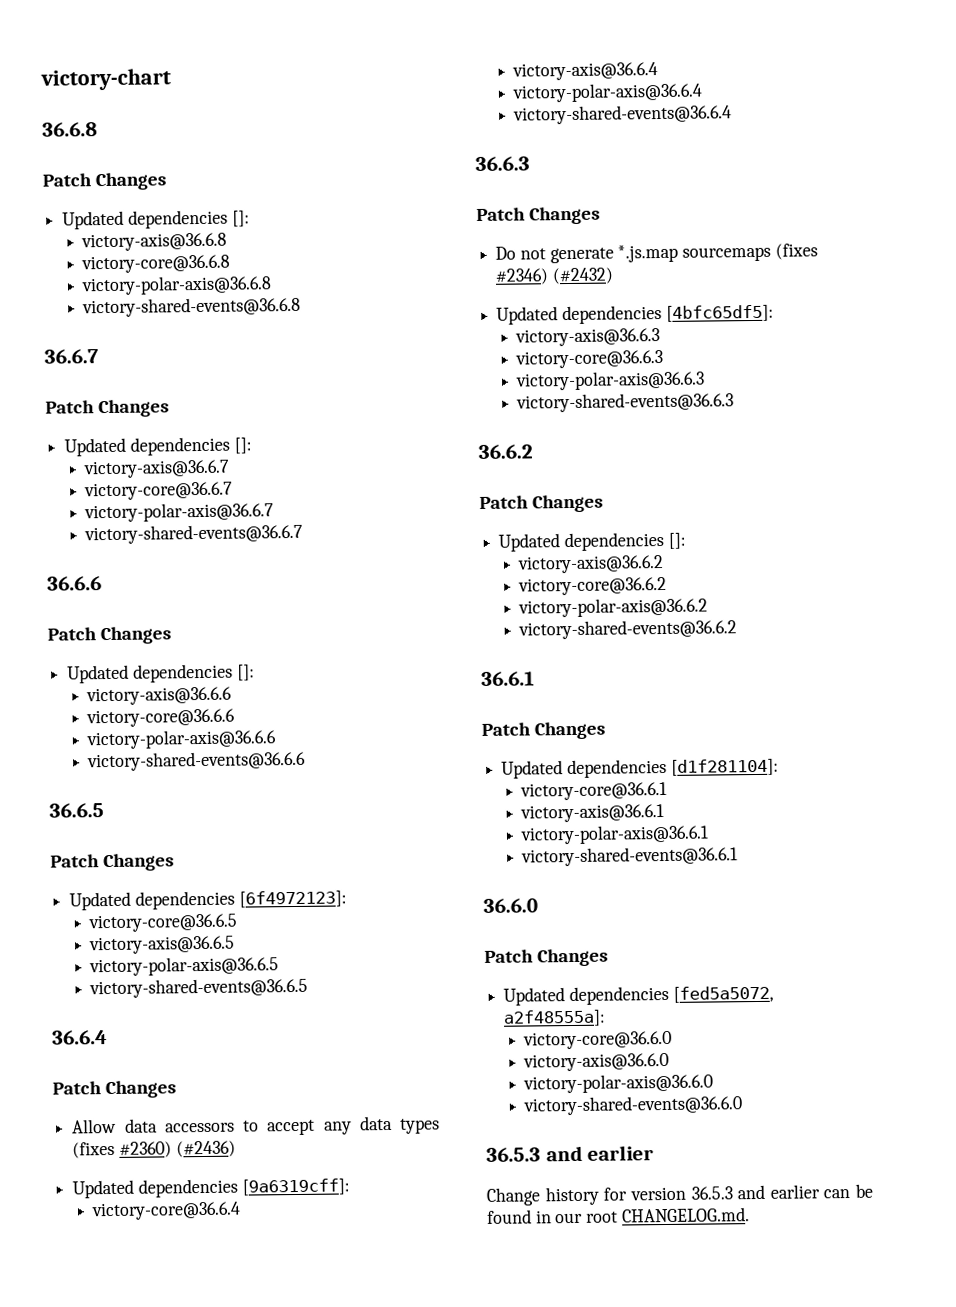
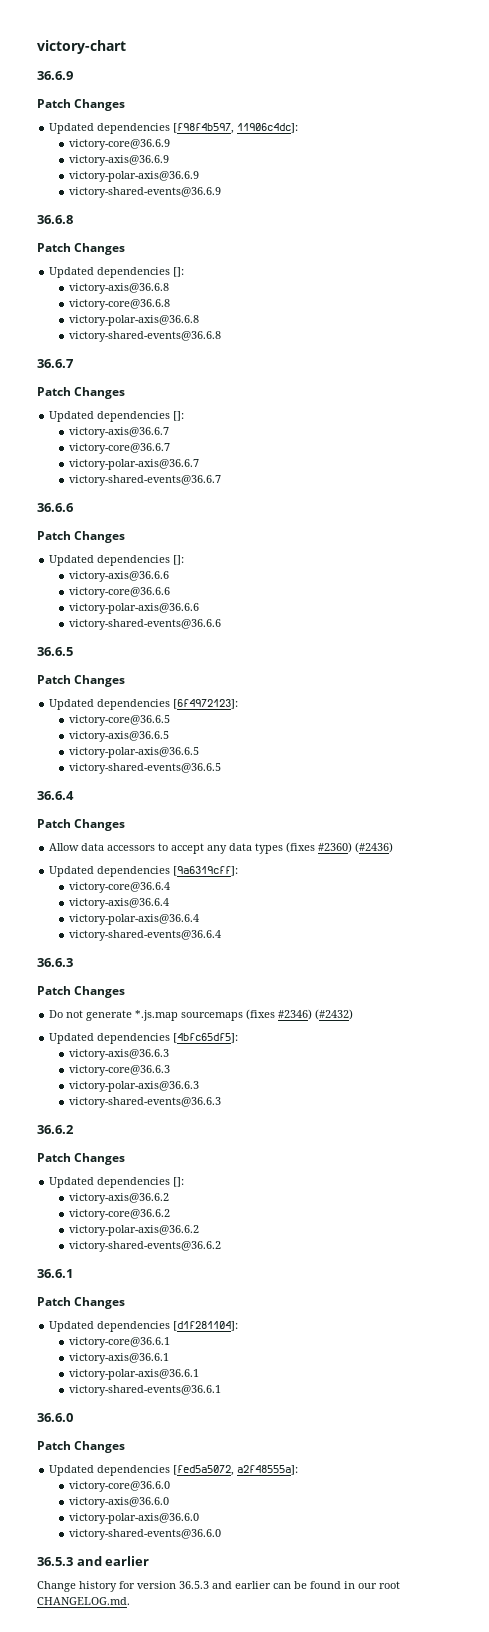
+ 36.6.9
+ Patch Changes
+ Updated dependencies [f98f4b597, 11906c4dc]:
+ victory-core@36.6.9
+ victory-axis@36.6.9
+ victory-polar-axis@36.6.9
+ victory-shared-events@36.6.9

